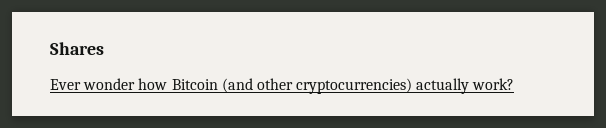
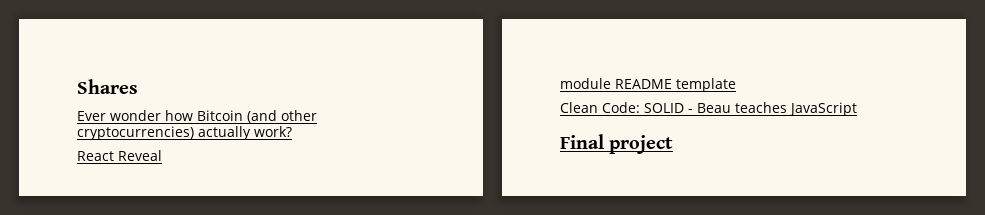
+ React Reveal
+ module README template
+ Clean Code: SOLID - Beau teaches JavaScript
+ Final project

